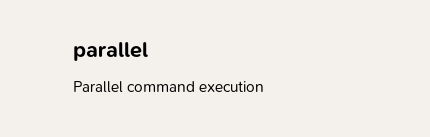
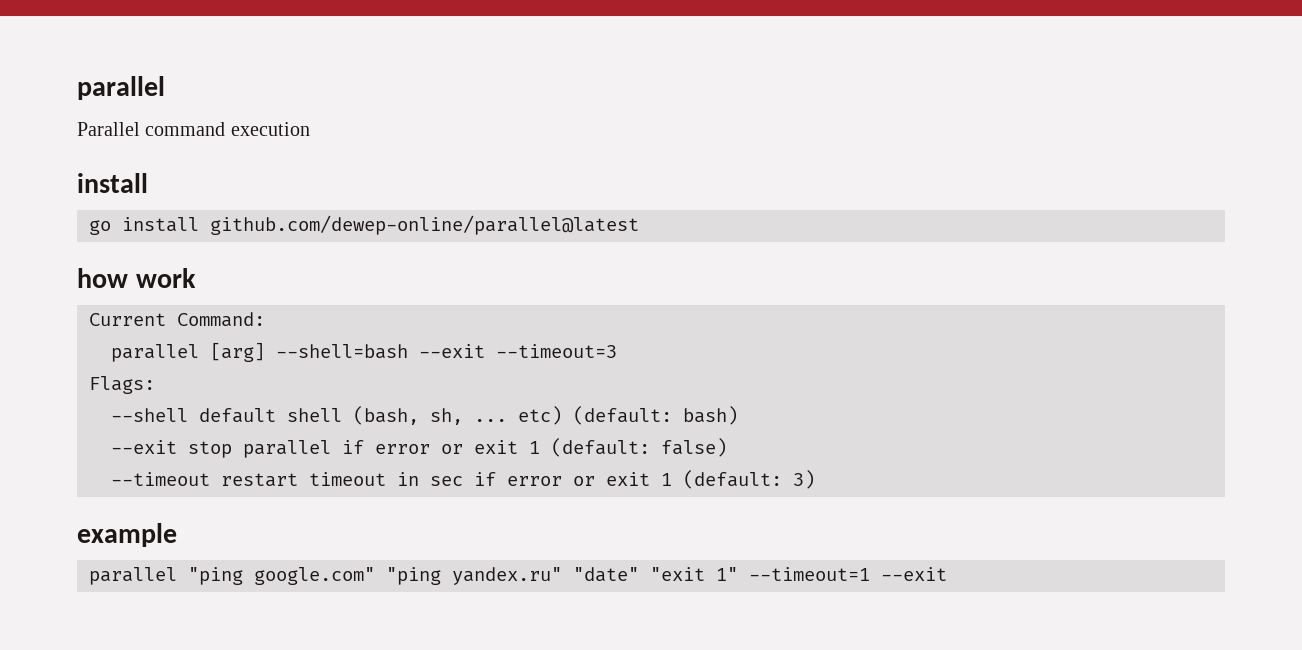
  Parallel command execution
+ install
+ go install github.com/dewep-online/parallel@latest
+ how work
+ Current Command:
+ parallel [arg] --shell=bash --exit --timeout=3
+ Flags:
+ --shell default shell (bash, sh, ... etc) (default: bash)
+ --exit stop parallel if error or exit 1 (default: false)
+ --timeout restart timeout in sec if error or exit 1 (default: 3)
+ example
+ parallel "ping google.com" "ping yandex.ru" "date" "exit 1" --timeout=1 --exit

